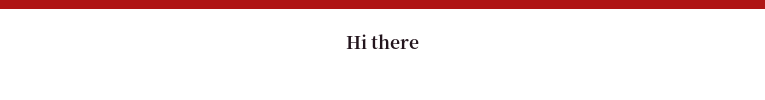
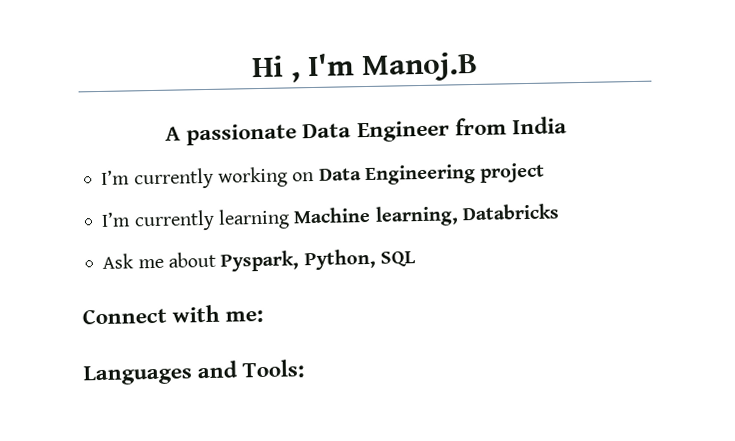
- Hi there
+ Hi , I'm Manoj.B
+ A passionate Data Engineer from India
+ I’m currently working on Data Engineering project
+ I’m currently learning Machine learning, Databricks
+ Ask me about Pyspark, Python, SQL
+ Connect with me:
+ Languages and Tools:

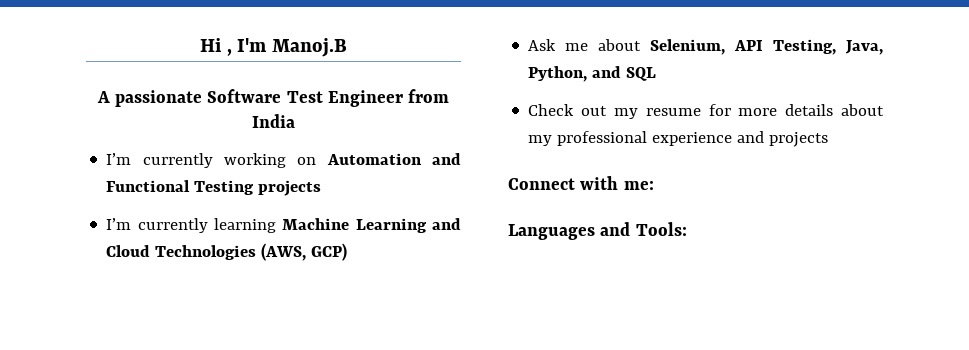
- A passionate Data Engineer from India
+ A passionate Software Test Engineer from India
- I’m currently working on Data Engineering project
+ I’m currently working on Automation and Functional Testing projects
- I’m currently learning Machine learning, Databricks
- Ask me about Pyspark, Python, SQL
+ I’m currently learning Machine Learning and Cloud Technologies (AWS, GCP)
+ Ask me about Selenium, API Testing, Java, Python, and SQL
+ Check out my resume for more details about my professional experience and projects

